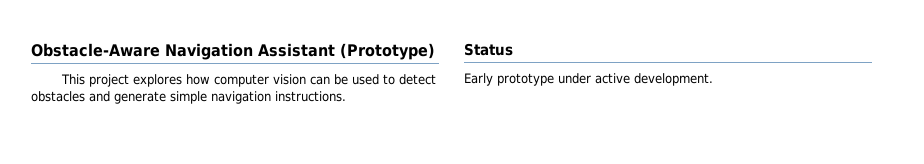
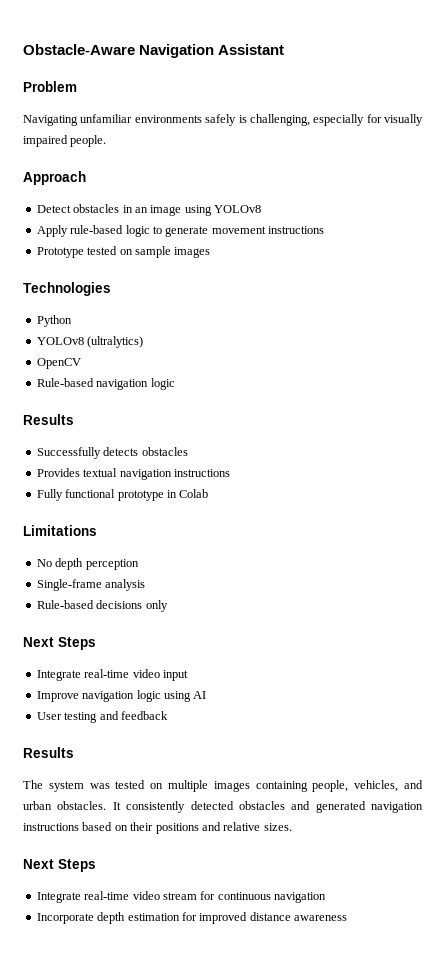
- Obstacle-Aware Navigation Assistant (Prototype)
- This project explores how computer vision can be used to detect obstacles and generate simple navigation instructions.
- Status
- Early prototype under active development.
+ Obstacle-Aware Navigation Assistant
+ Problem
+ Navigating unfamiliar environments safely is challenging, especially for visually impaired people.
+ Approach
+ Detect obstacles in an image using YOLOv8
+ Apply rule-based logic to generate movement instructions
+ Prototype tested on sample images
+ Technologies
+ Python
+ YOLOv8 (ultralytics)
+ OpenCV
+ Rule-based navigation logic
+ Results
+ Successfully detects obstacles
+ Provides textual navigation instructions
+ Fully functional prototype in Colab
+ Limitations
+ No depth perception
+ Single-frame analysis
+ Rule-based decisions only
+ Next Steps
+ Integrate real-time video input
+ Improve navigation logic using AI
+ User testing and feedback
+ Results
+ The system was tested on multiple images containing people, vehicles, and urban obstacles. It consistently detected obstacles and generated navigation instructions based on their positions and relative sizes.
+ Next Steps
+ Integrate real-time video stream for continuous navigation
+ Incorporate depth estimation for improved distance awareness

